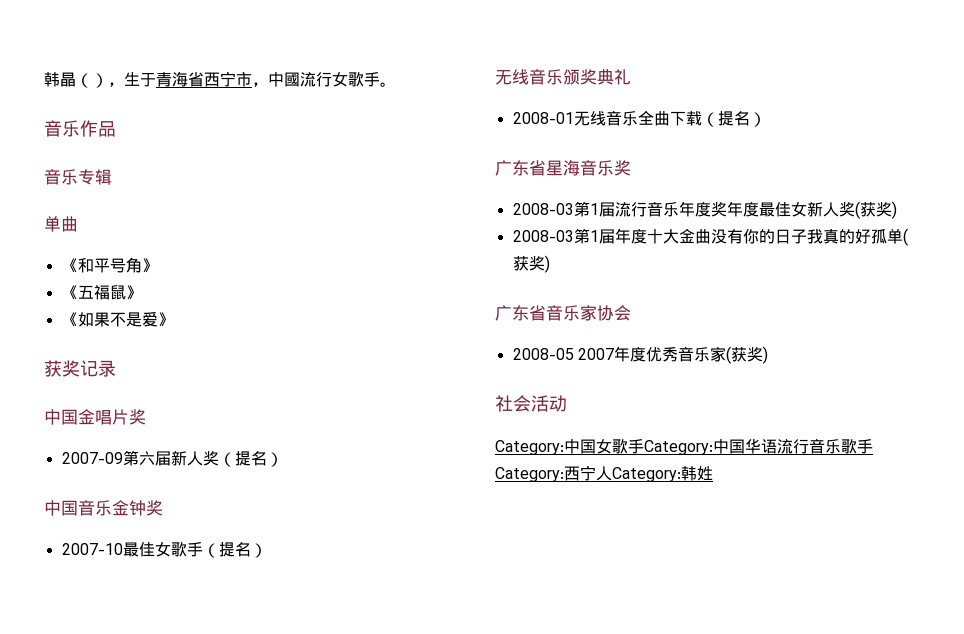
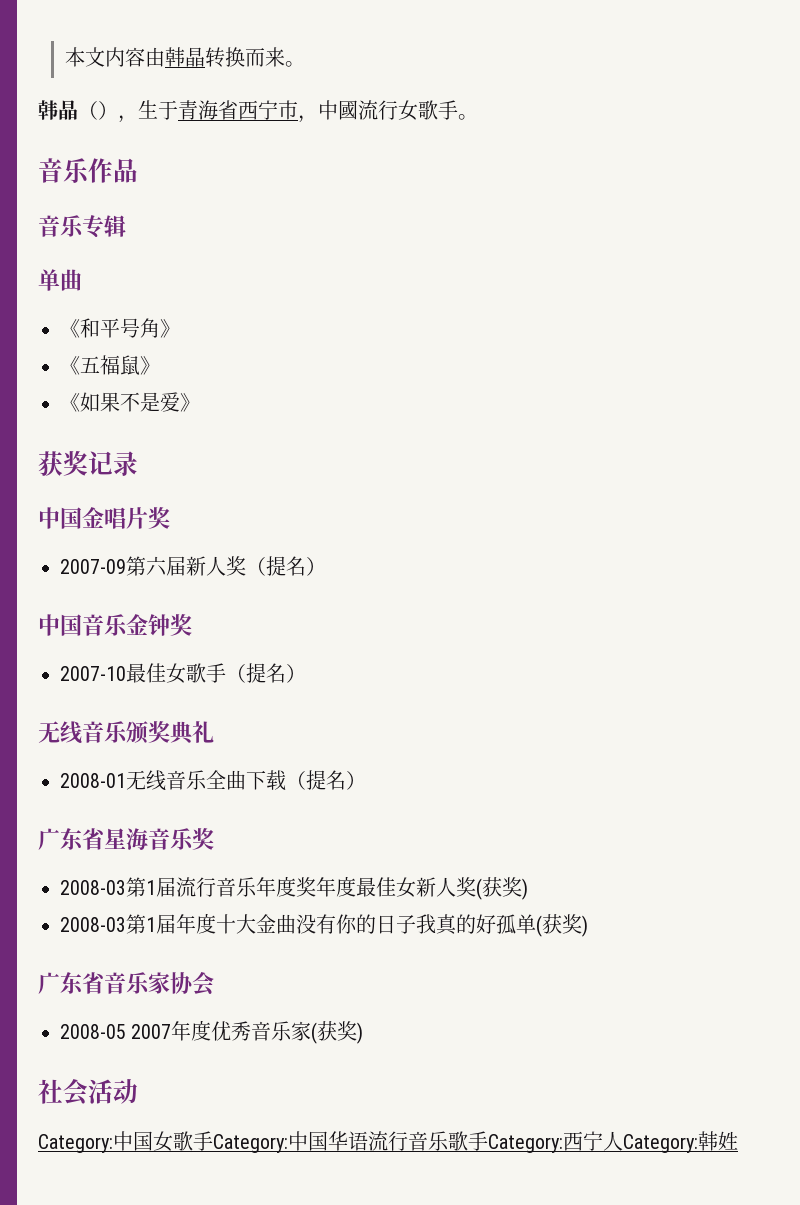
+ 本文内容由韩晶转换而来。

